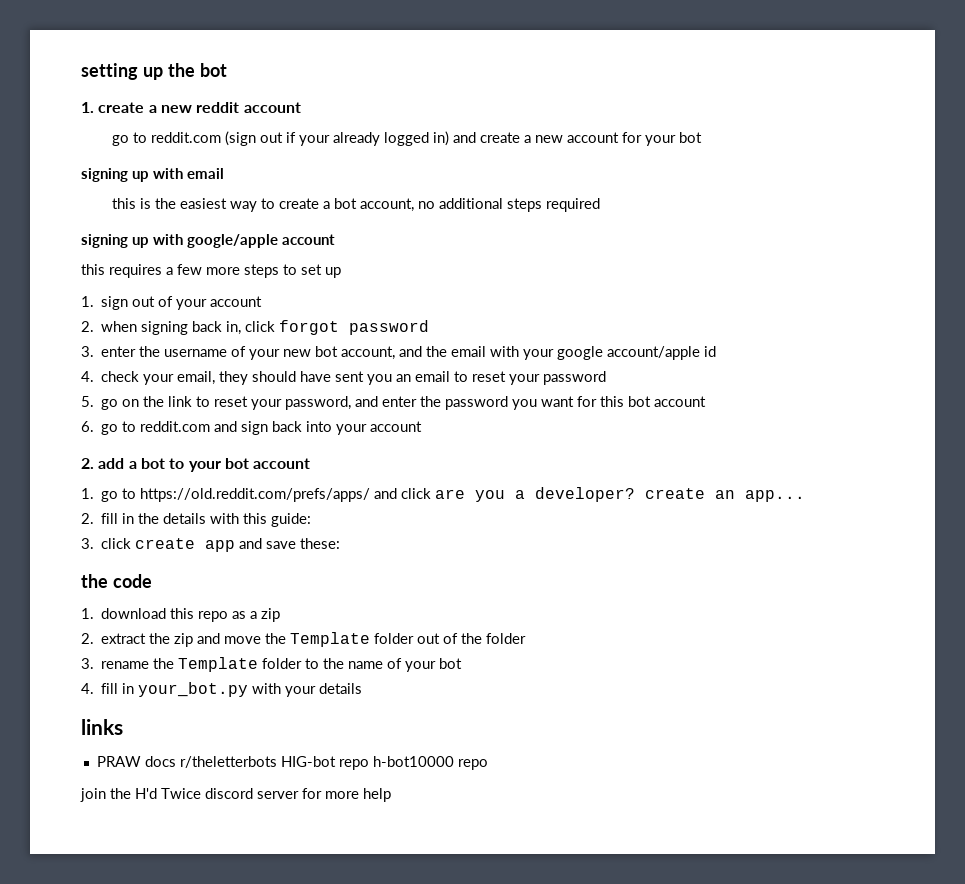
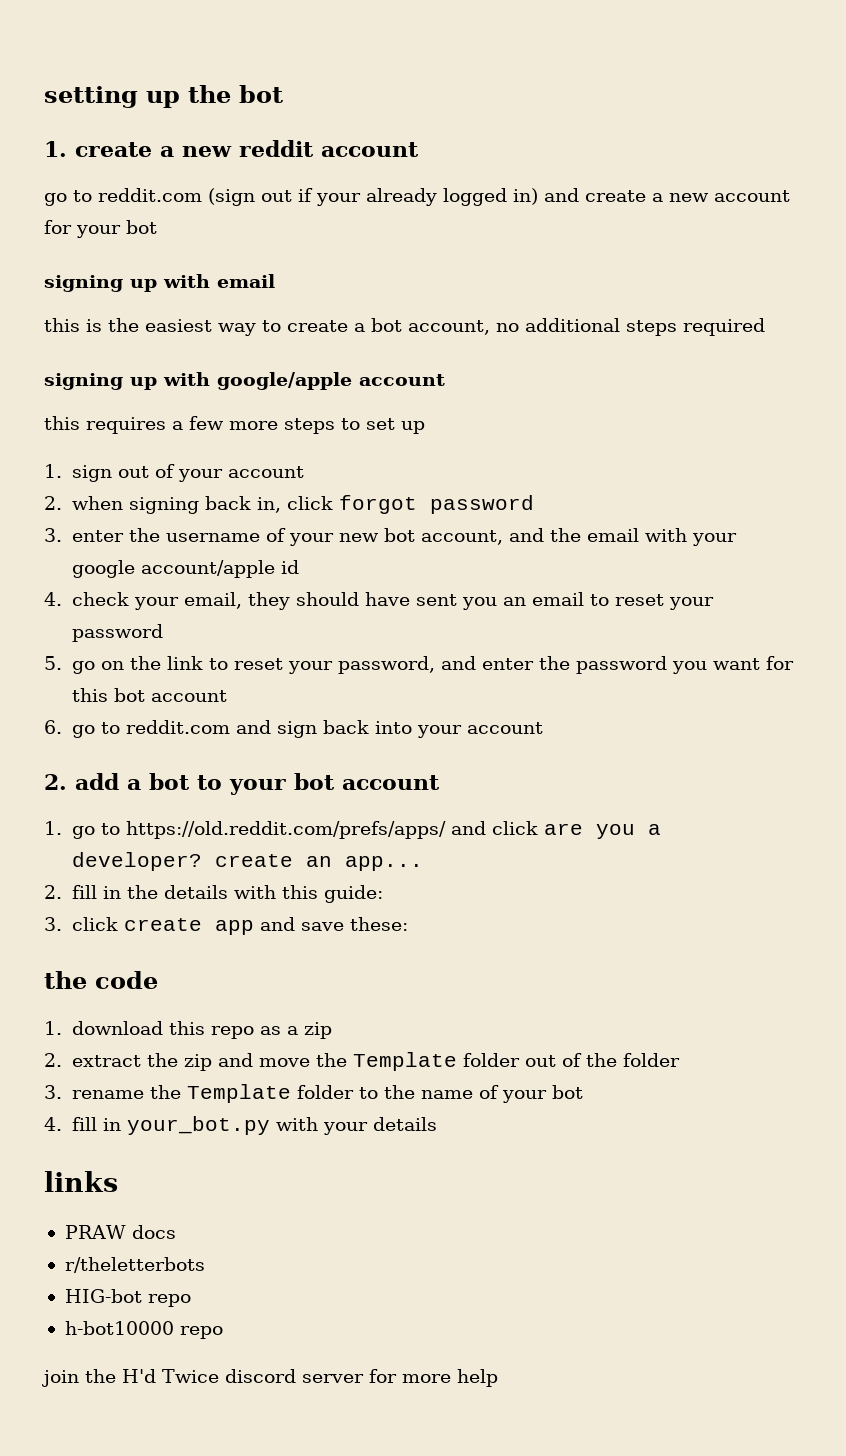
- PRAW docs r/theletterbots HIG-bot repo h-bot10000 repo
+ PRAW docs
+ r/theletterbots
+ HIG-bot repo
+ h-bot10000 repo

